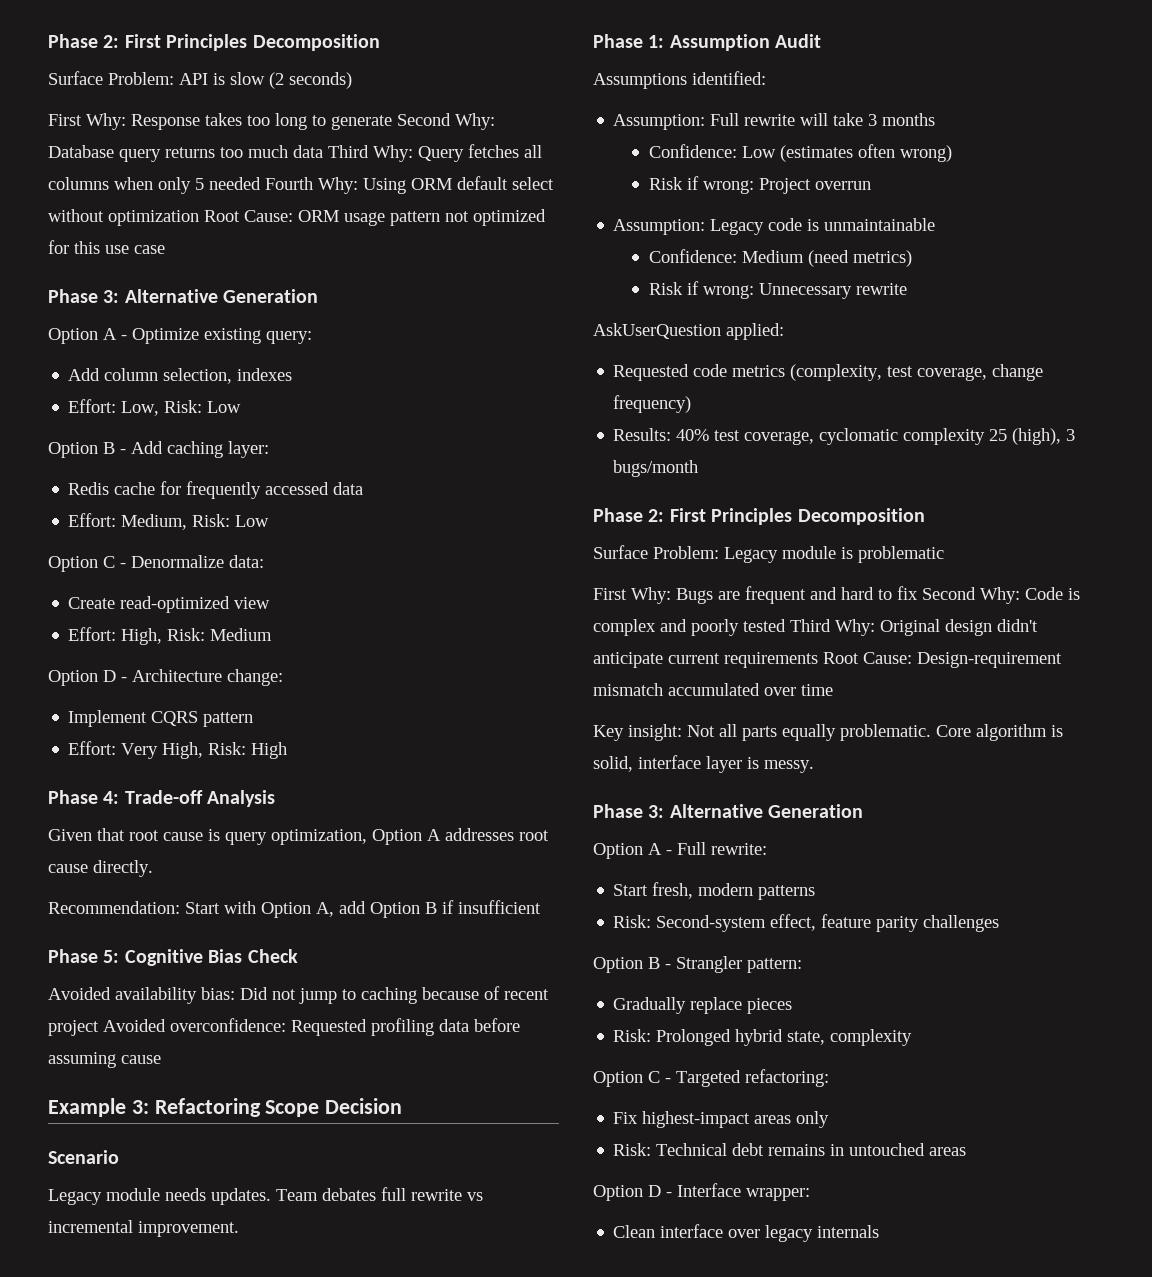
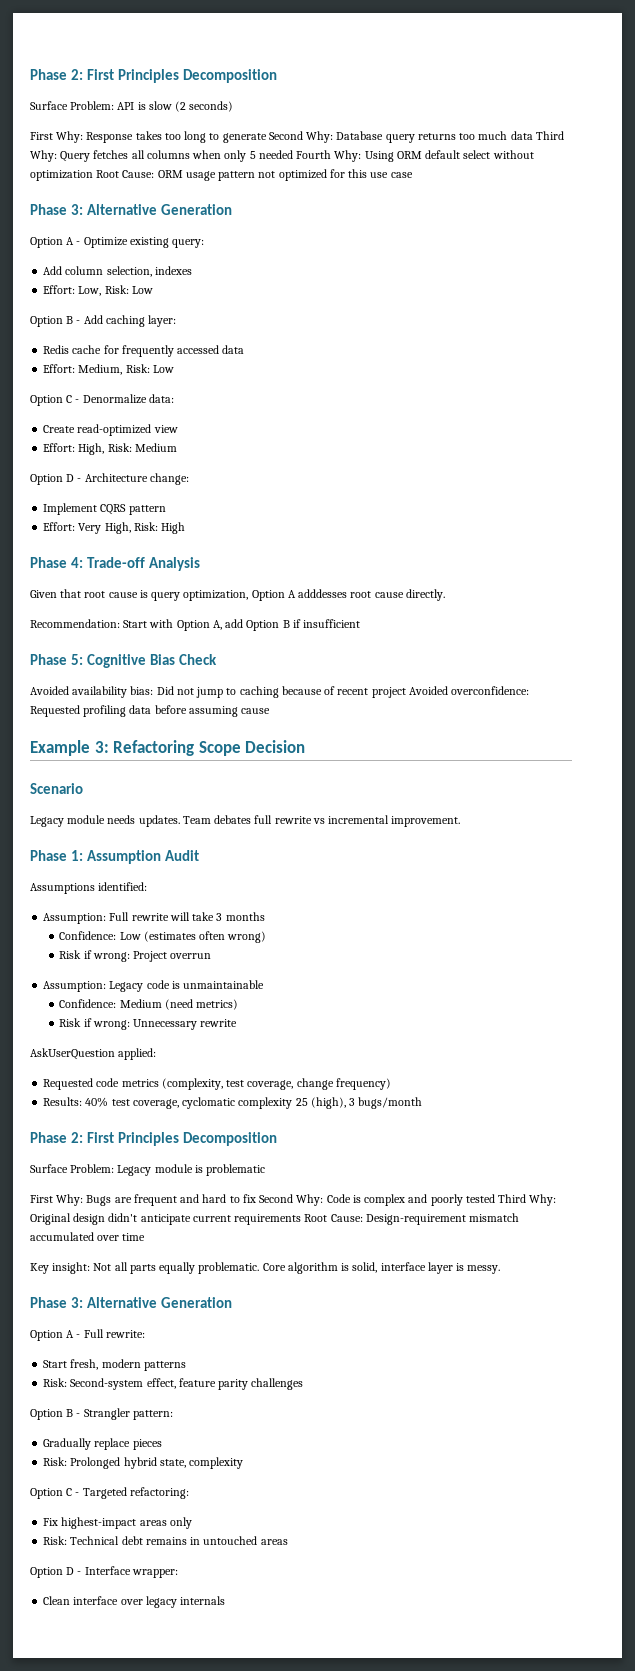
- Given that root cause is query optimization, Option A addresses root cause directly.
+ Given that root cause is query optimization, Option A adddesses root cause directly.

